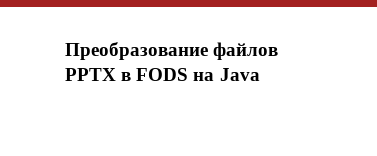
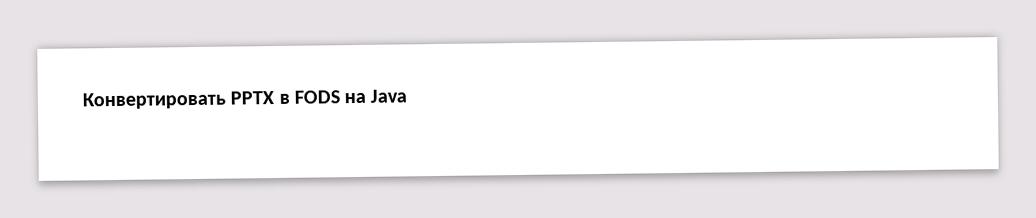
- Преобразование файлов PPTX в FODS на Java
+ Конвертировать PPTX в FODS на Java

